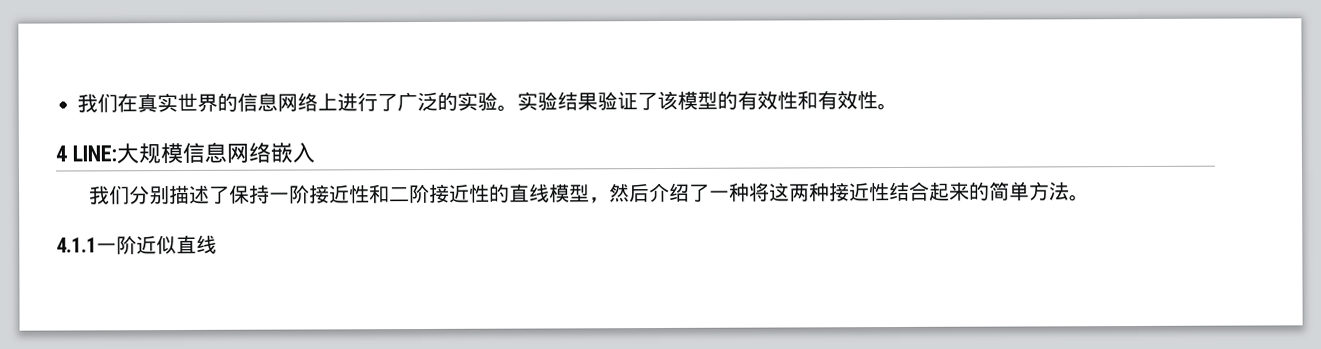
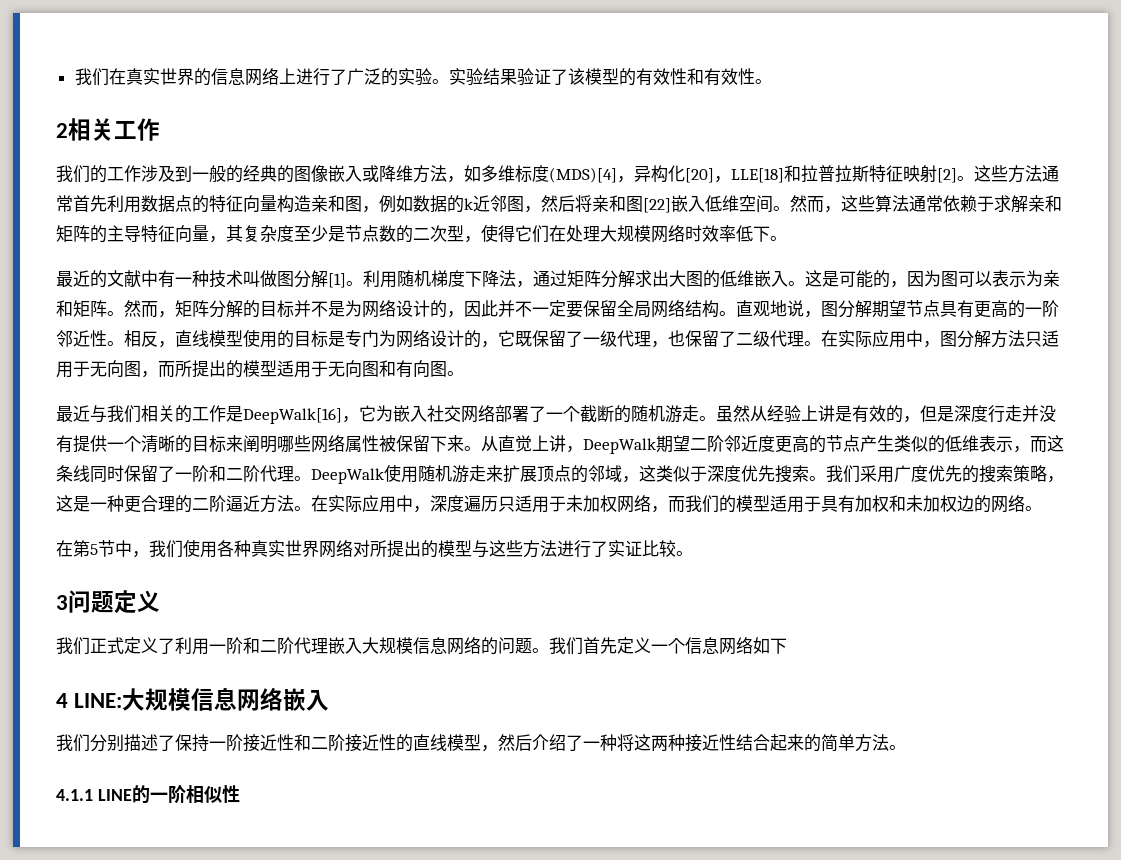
+ 2相关工作
+ 我们的工作涉及到一般的经典的图像嵌入或降维方法，如多维标度(MDS)[4]，异构化[20]，LLE[18]和拉普拉斯特征映射[2]。这些方法通常首先利用数据点的特征向量构造亲和图，例如数据的k近邻图，然后将亲和图[22]嵌入低维空间。然而，这些算法通常依赖于求解亲和矩阵的主导特征向量，其复杂度至少是节点数的二次型，使得它们在处理大规模网络时效率低下。
+ 最近的文献中有一种技术叫做图分解[1]。利用随机梯度下降法，通过矩阵分解求出大图的低维嵌入。这是可能的，因为图可以表示为亲和矩阵。然而，矩阵分解的目标并不是为网络设计的，因此并不一定要保留全局网络结构。直观地说，图分解期望节点具有更高的一阶邻近性。相反，直线模型使用的目标是专门为网络设计的，它既保留了一级代理，也保留了二级代理。在实际应用中，图分解方法只适用于无向图，而所提出的模型适用于无向图和有向图。
+ 最近与我们相关的工作是DeepWalk[16]，它为嵌入社交网络部署了一个截断的随机游走。虽然从经验上讲是有效的，但是深度行走并没有提供一个清晰的目标来阐明哪些网络属性被保留下来。从直觉上讲，DeepWalk期望二阶邻近度更高的节点产生类似的低维表示，而这条线同时保留了一阶和二阶代理。DeepWalk使用随机游走来扩展顶点的邻域，这类似于深度优先搜索。我们采用广度优先的搜索策略，这是一种更合理的二阶逼近方法。在实际应用中，深度遍历只适用于未加权网络，而我们的模型适用于具有加权和未加权边的网络。
+ 在第5节中，我们使用各种真实世界网络对所提出的模型与这些方法进行了实证比较。
+ 3问题定义
+ 我们正式定义了利用一阶和二阶代理嵌入大规模信息网络的问题。我们首先定义一个信息网络如下
- 4.1.1一阶近似直线
+ 4.1.1 LINE的一阶相似性

